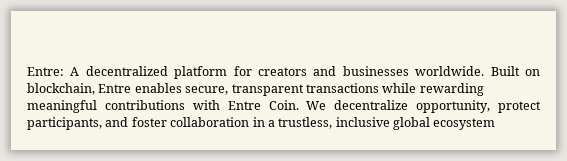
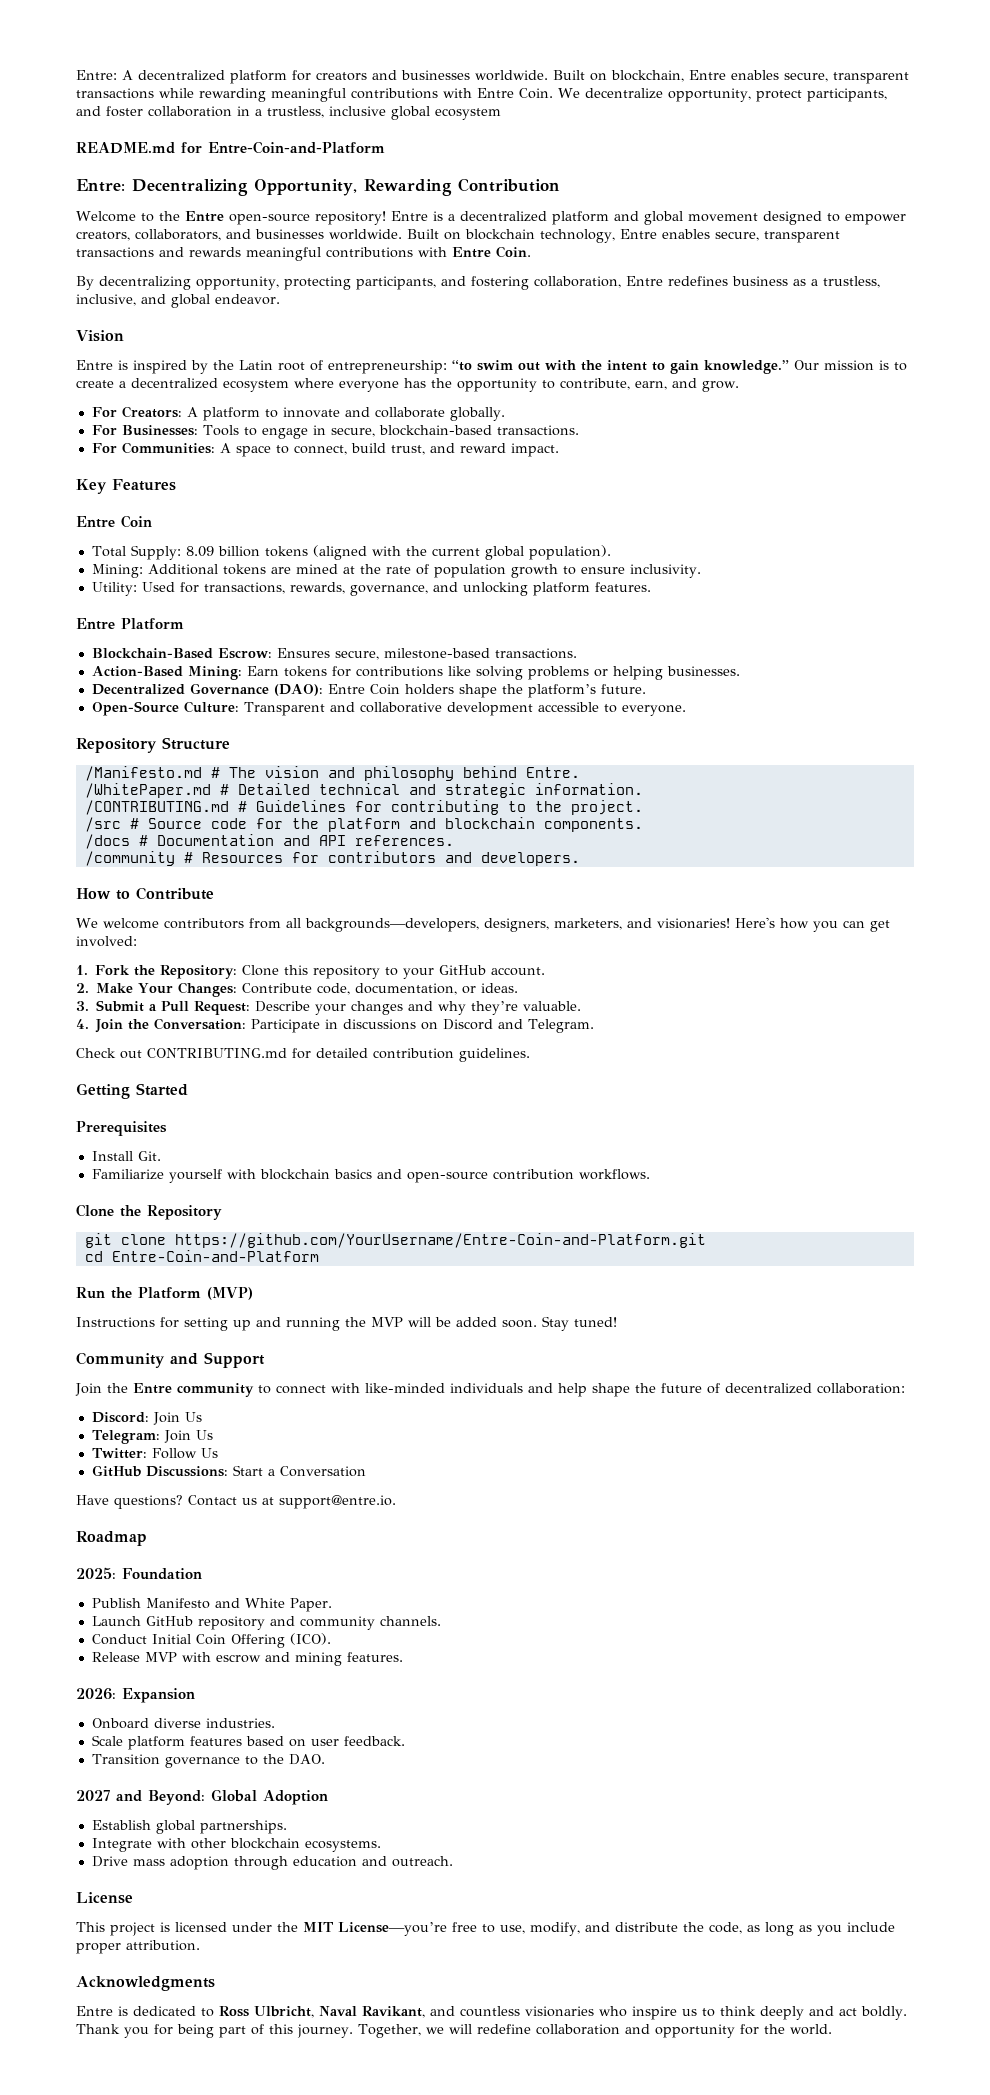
+ README.md for Entre-Coin-and-Platform
+ Entre: Decentralizing Opportunity, Rewarding Contribution
+ Welcome to the Entre open-source repository! Entre is a decentralized platform and global movement designed to empower creators, collaborators, and businesses worldwide. Built on blockchain technology, Entre enables secure, transparent transactions and rewards meaningful contributions with Entre Coin.
+ By decentralizing opportunity, protecting participants, and fostering collaboration, Entre redefines business as a trustless, inclusive, and global endeavor.
+ Vision
+ Entre is inspired by the Latin root of entrepreneurship: “to swim out with the intent to gain knowledge.” Our mission is to create a decentralized ecosystem where everyone has the opportunity to contribute, earn, and grow.
+ For Creators: A platform to innovate and collaborate globally.
+ For Businesses: Tools to engage in secure, blockchain-based transactions.
+ For Communities: A space to connect, build trust, and reward impact.
+ Key Features
+ Entre Coin
+ Total Supply: 8.09 billion tokens (aligned with the current global population).
+ Mining: Additional tokens are mined at the rate of population growth to ensure inclusivity.
+ Utility: Used for transactions, rewards, governance, and unlocking platform features.
+ Entre Platform
+ Blockchain-Based Escrow: Ensures secure, milestone-based transactions.
+ Action-Based Mining: Earn tokens for contributions like solving problems or helping businesses.
+ Decentralized Governance (DAO): Entre Coin holders shape the platform’s future.
+ Open-Source Culture: Transparent and collaborative development accessible to everyone.
+ Repository Structure
+ /Manifesto.md # The vision and philosophy behind Entre.
+ /WhitePaper.md # Detailed technical and strategic information.
+ /CONTRIBUTING.md # Guidelines for contributing to the project.
+ /src # Source code for the platform and blockchain components.
+ /docs # Documentation and API references.
+ /community # Resources for contributors and developers.
+ How to Contribute
+ We welcome contributors from all backgrounds—developers, designers, marketers, and visionaries! Here's how you can get involved:
+ 1. Fork the Repository: Clone this repository to your GitHub account.
+ 2. Make Your Changes: Contribute code, documentation, or ideas.
+ 3. Submit a Pull Request: Describe your changes and why they’re valuable.
+ 4. Join the Conversation: Participate in discussions on Discord and Telegram.
+ Check out CONTRIBUTING.md for detailed contribution guidelines.
+ Getting Started
+ Prerequisites
+ Install Git.
+ Familiarize yourself with blockchain basics and open-source contribution workflows.
+ Clone the Repository
+ git clone https://github.com/YourUsername/Entre-Coin-and-Platform.git
+ cd Entre-Coin-and-Platform
+ Run the Platform (MVP)
+ Instructions for setting up and running the MVP will be added soon. Stay tuned!
+ Community and Support
+ Join the Entre community to connect with like-minded individuals and help shape the future of decentralized collaboration:
+ Discord: Join Us
+ Telegram: Join Us
+ Twitter: Follow Us
+ GitHub Discussions: Start a Conversation
+ Have questions? Contact us at support@entre.io.
+ Roadmap
+ 2025: Foundation
+ Publish Manifesto and White Paper.
+ Launch GitHub repository and community channels.
+ Conduct Initial Coin Offering (ICO).
+ Release MVP with escrow and mining features.
+ 2026: Expansion
+ Onboard diverse industries.
+ Scale platform features based on user feedback.
+ Transition governance to the DAO.
+ 2027 and Beyond: Global Adoption
+ Establish global partnerships.
+ Integrate with other blockchain ecosystems.
+ Drive mass adoption through education and outreach.
+ License
+ This project is licensed under the MIT License—you’re free to use, modify, and distribute the code, as long as you include proper attribution.
+ Acknowledgments
+ Entre is dedicated to Ross Ulbricht, Naval Ravikant, and countless visionaries who inspire us to think deeply and act boldly. Thank you for being part of this journey. Together, we will redefine collaboration and opportunity for the world.

